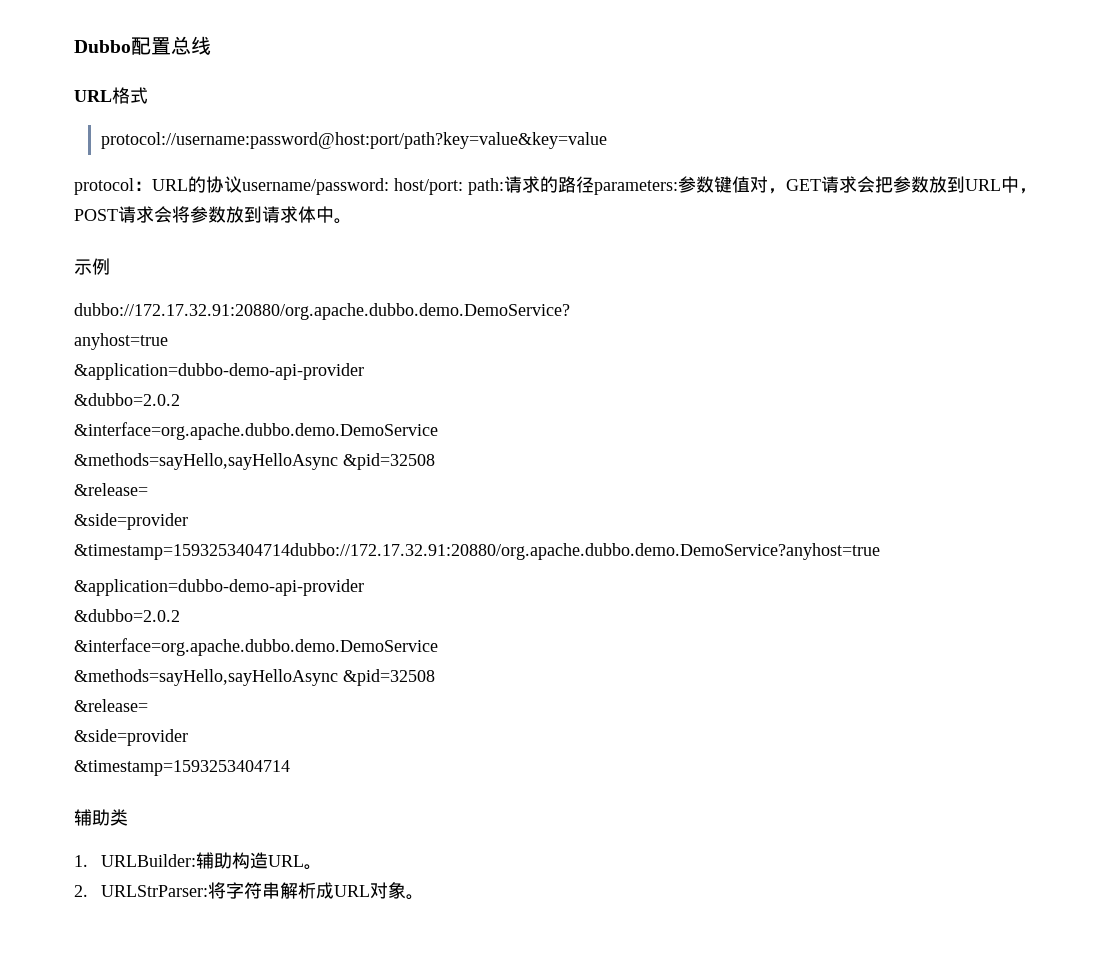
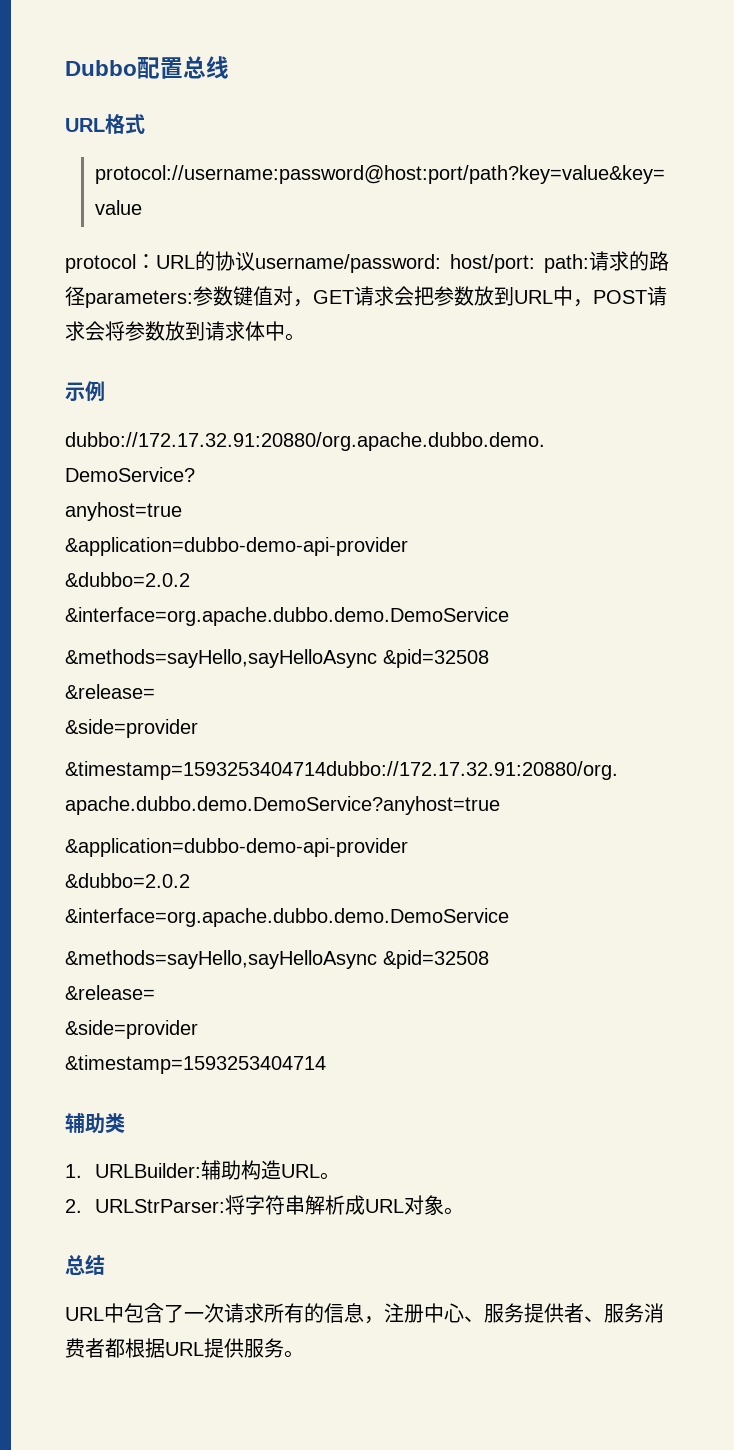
+ 总结
+ URL中包含了一次请求所有的信息，注册中心、服务提供者、服务消费者都根据URL提供服务。

